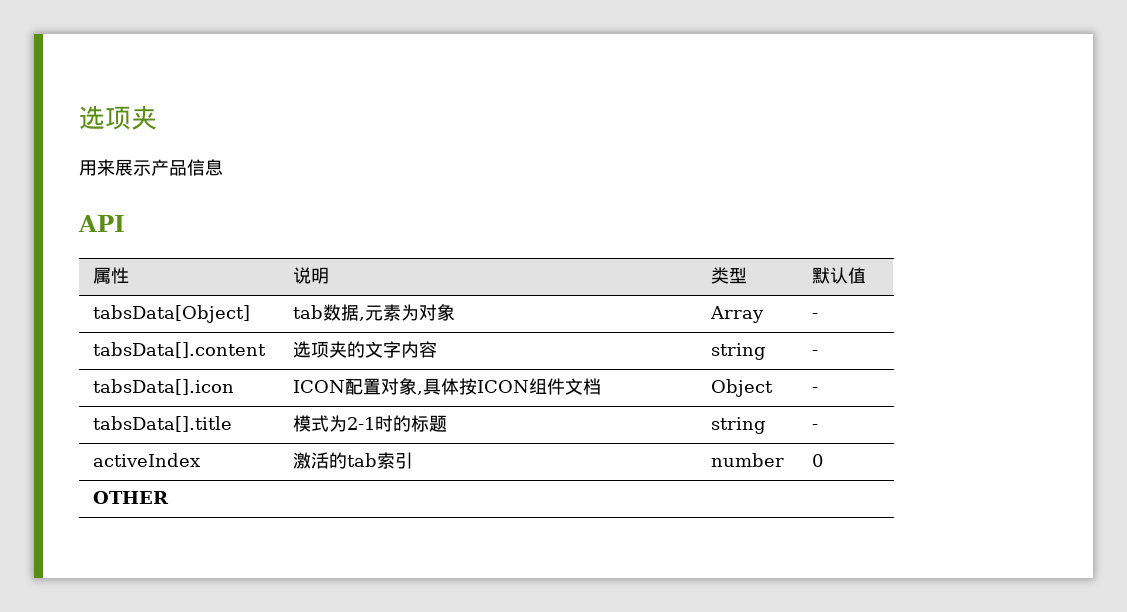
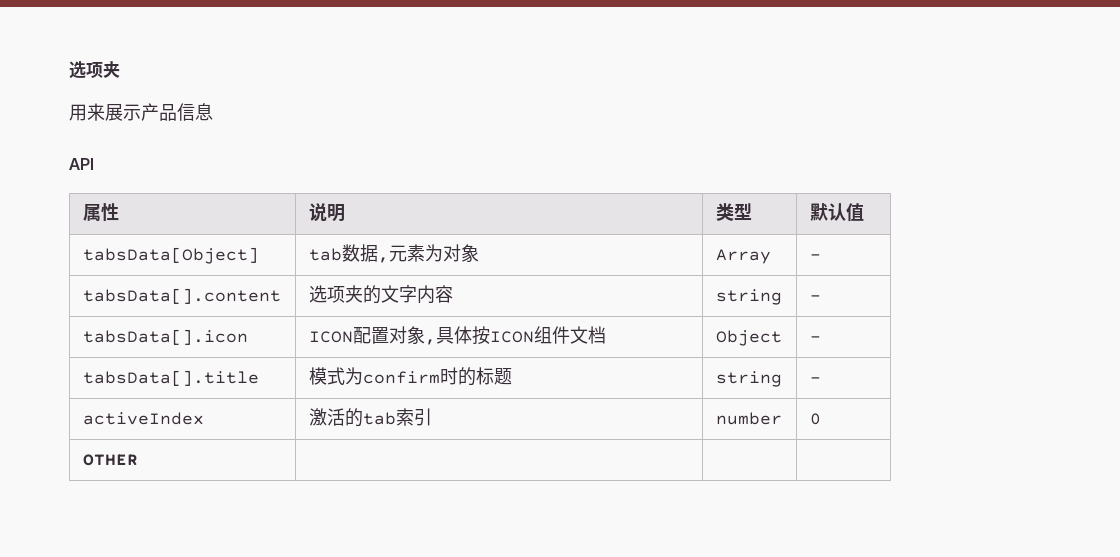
- tabsData[].title | 模式为2-1时的标题 | string | -
+ tabsData[].title | 模式为confirm时的标题 | string | -

